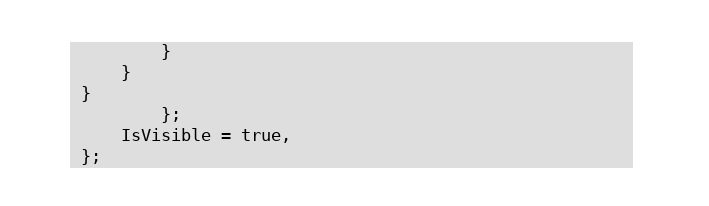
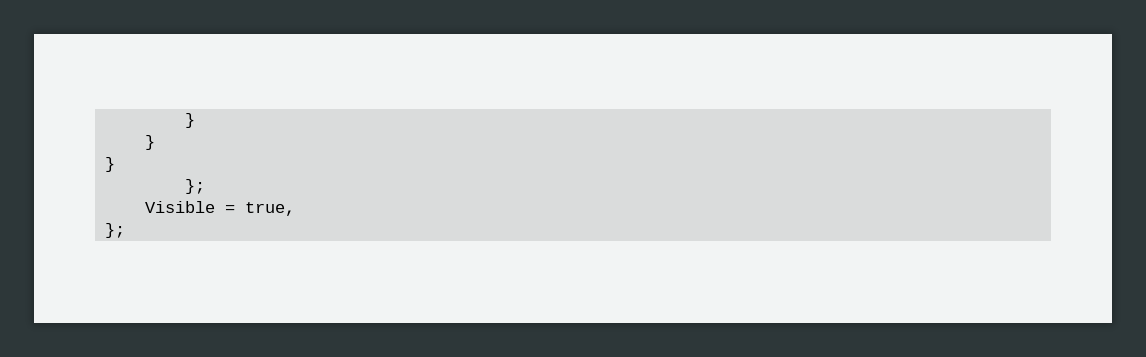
- IsVisible = true,
+ Visible = true,

